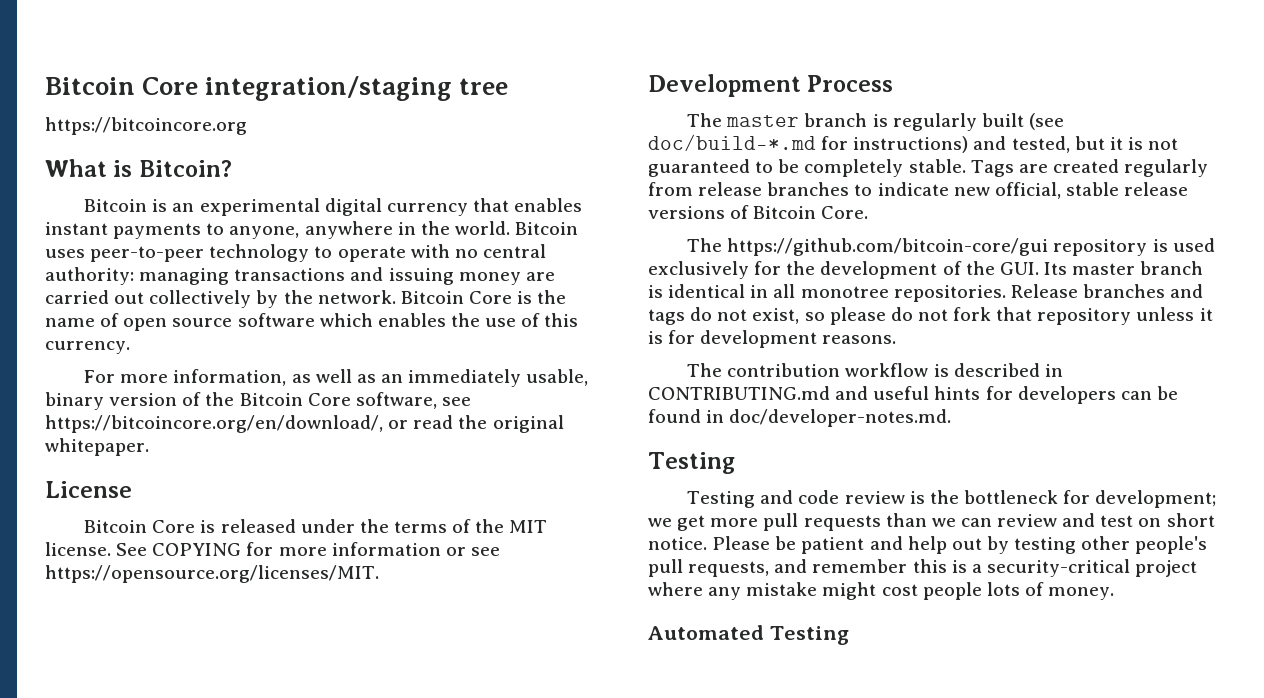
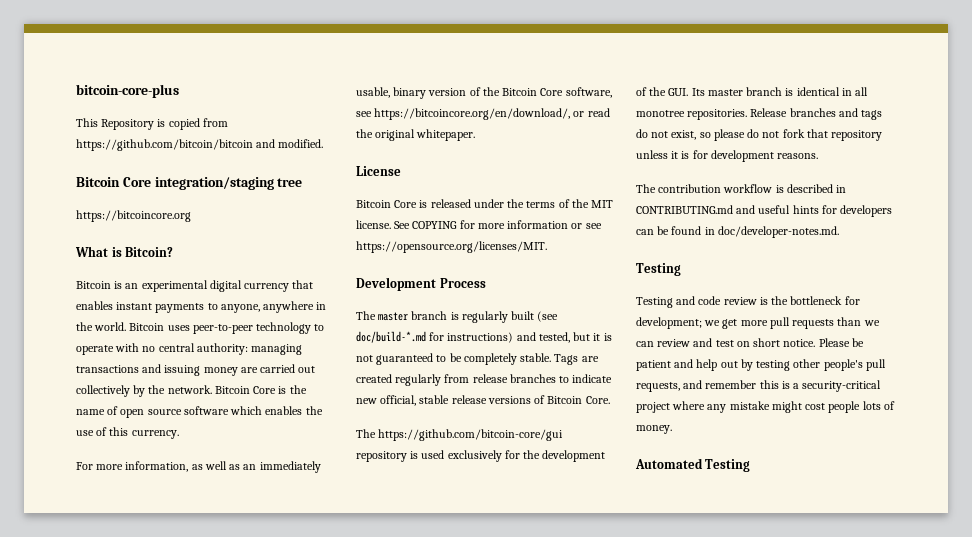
+ bitcoin-core-plus
+ This Repository is copied from https://github.com/bitcoin/bitcoin and modified.

